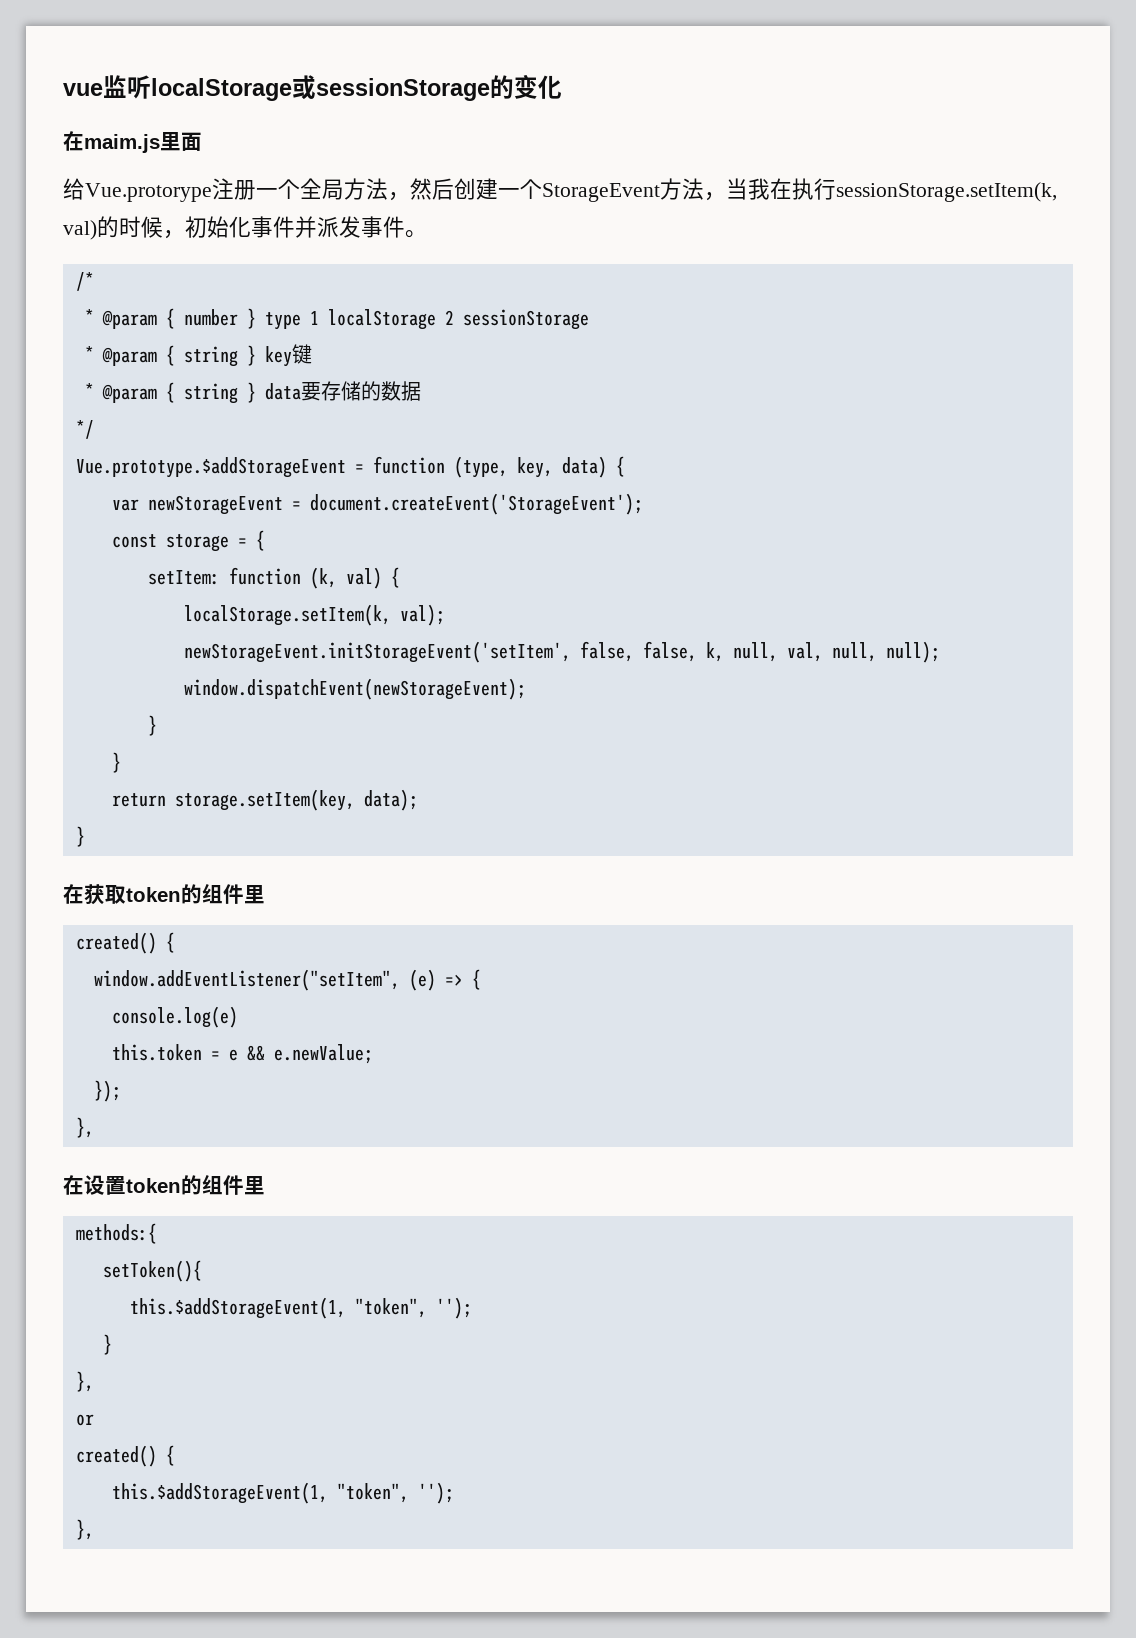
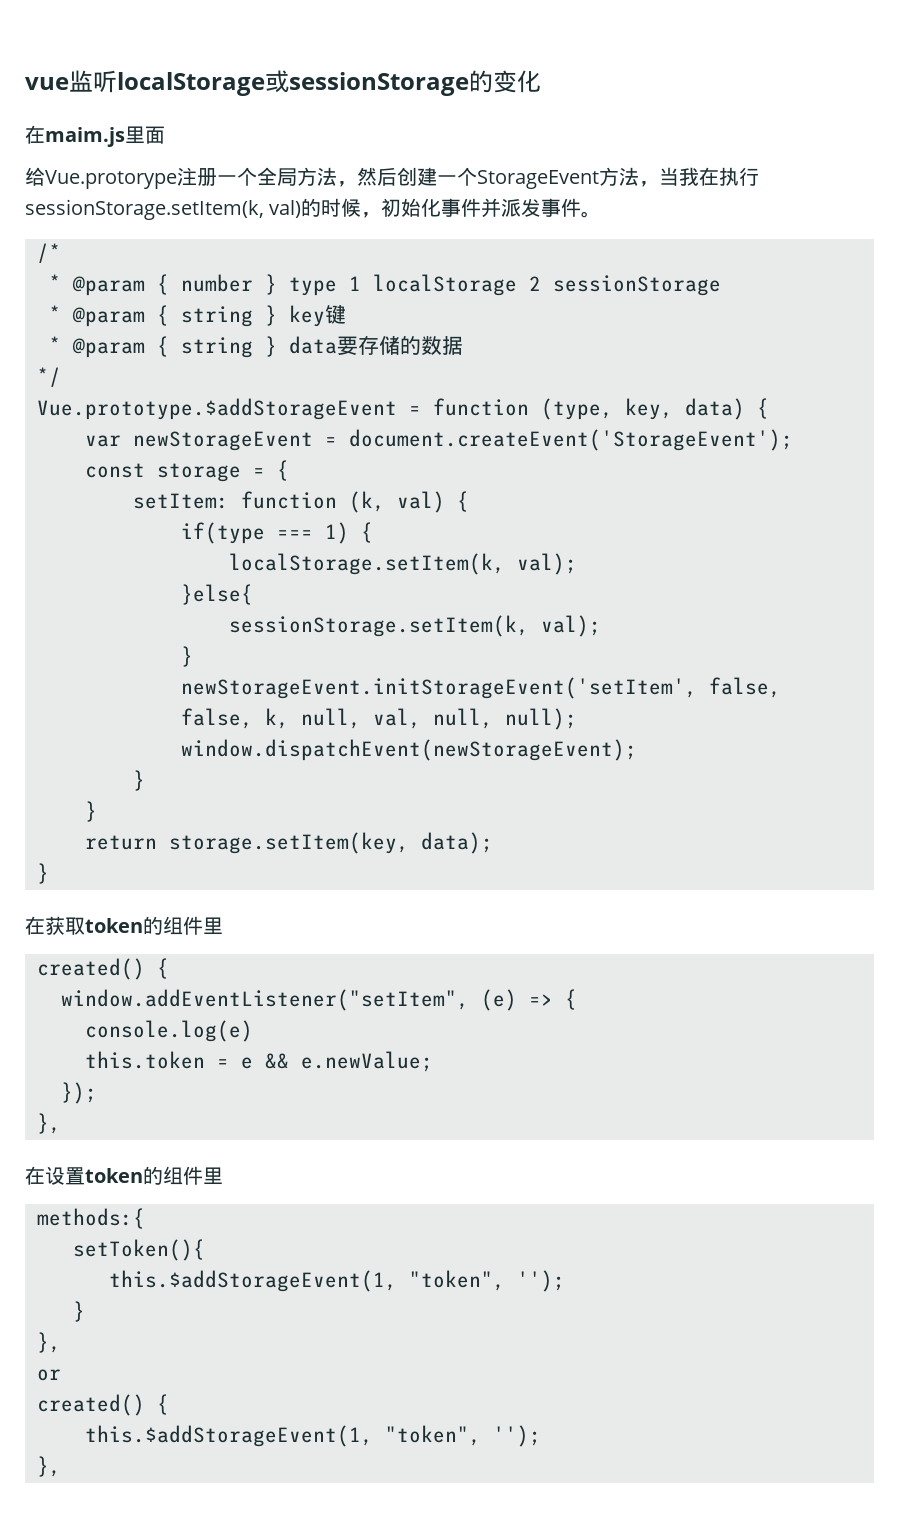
+ if(type === 1) {
  localStorage.setItem(k, val);
+ }else{
+ sessionStorage.setItem(k, val);
+ }

